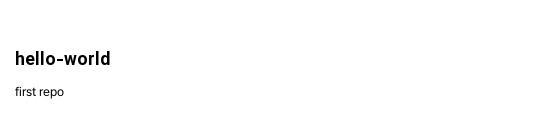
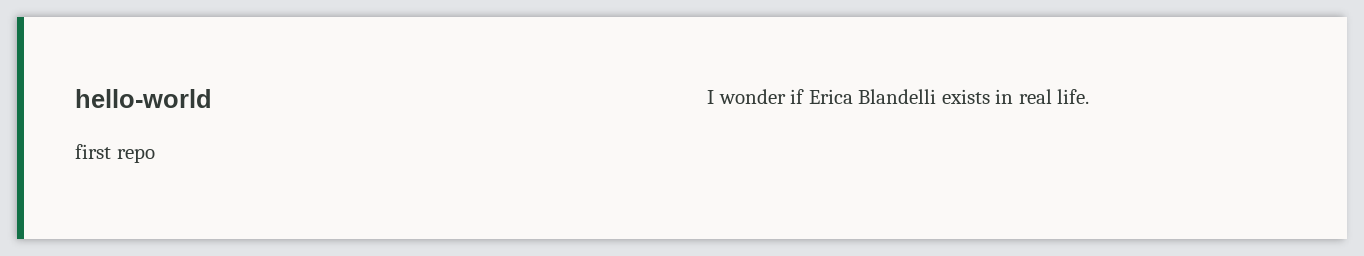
+ I wonder if Erica Blandelli exists in real life.

